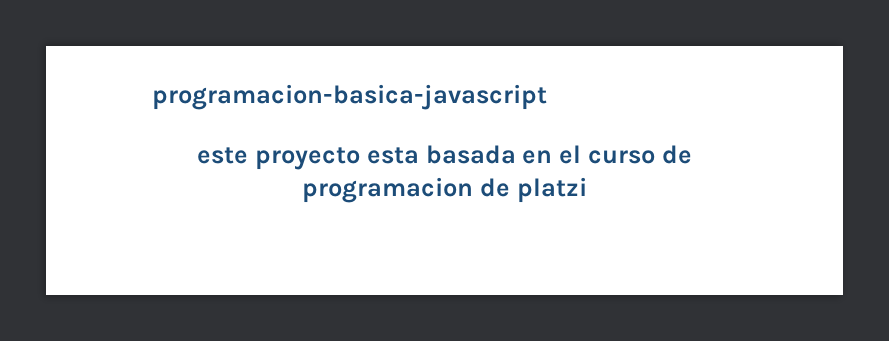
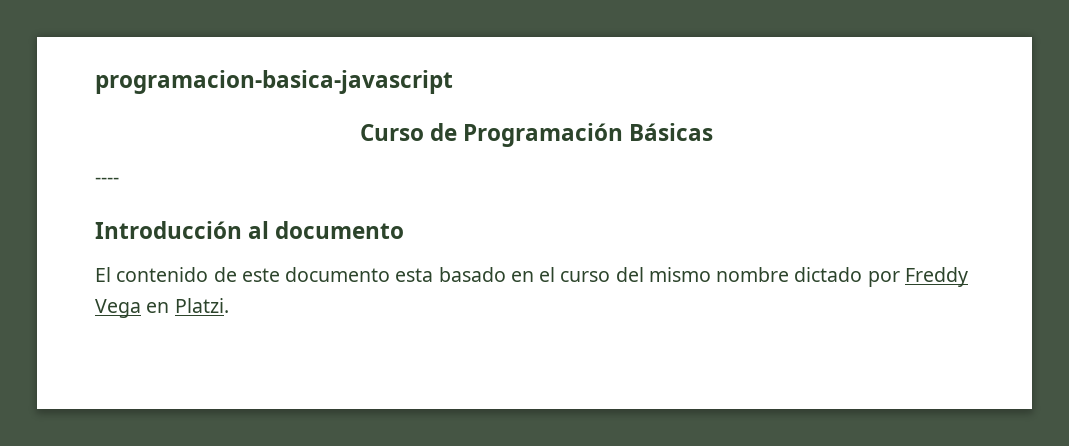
- este proyecto esta basada en el curso de programacion de platzi
+ Curso de Programación Básicas
+ ----
+ Introducción al documento
+ El contenido de este documento esta basado en el curso del mismo nombre dictado por Freddy Vega en Platzi.

